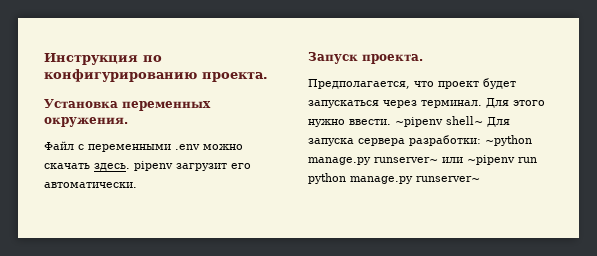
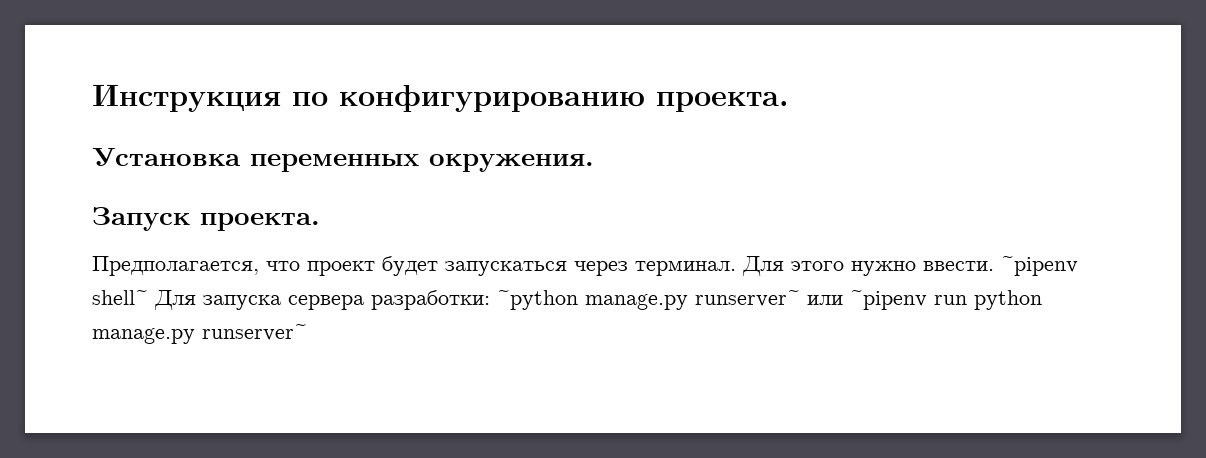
- Файл с переменными .env можно скачать здесь. pipenv загрузит его автоматически.

